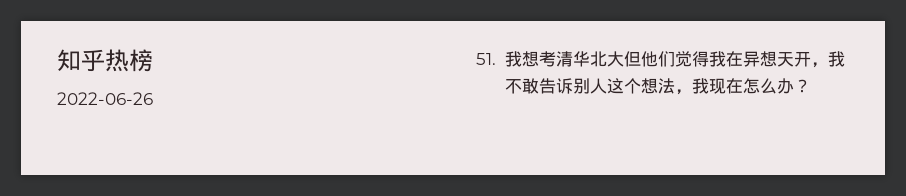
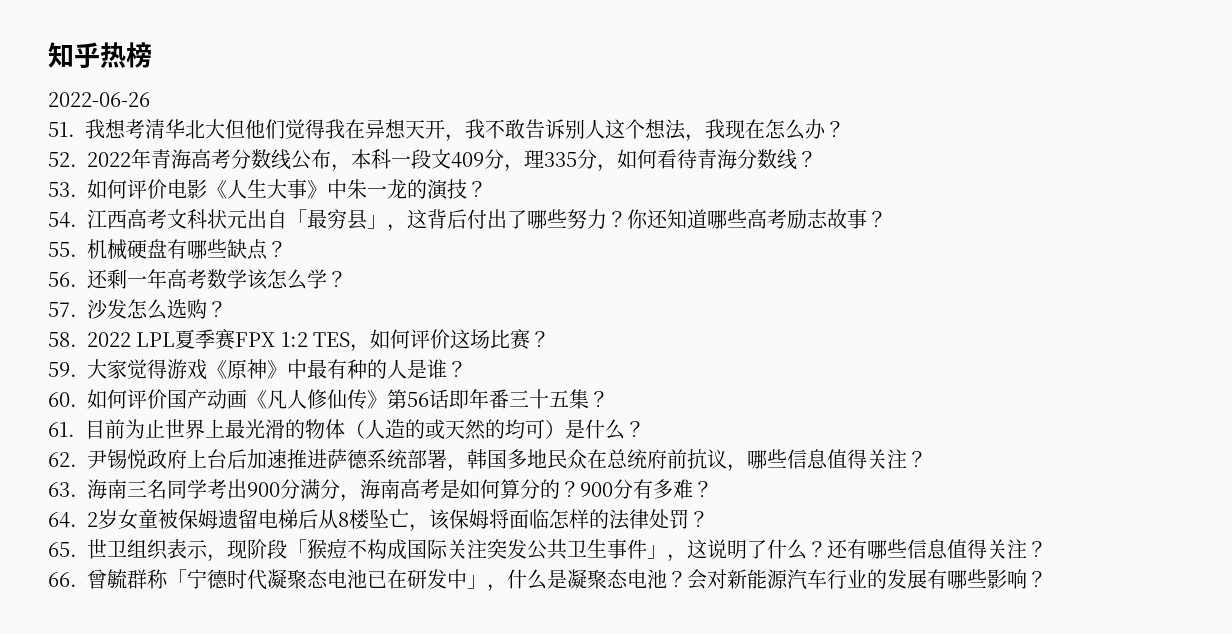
+ 52. 2022年青海高考分数线公布，本科一段文409分，理335分，如何看待青海分数线？
+ 53.如何评价电影《人生大事》中朱一龙的演技？
+ 54.江西高考文科状元出自「最穷县」，这背后付出了哪些努力？你还知道哪些高考励志故事？
+ 55.机械硬盘有哪些缺点？
+ 56.还剩一年高考数学该怎么学？
+ 57.沙发怎么选购？
+ 58. 2022 LPL夏季赛FPX 1:2 TES，如何评价这场比赛？
+ 59.大家觉得游戏《原神》中最有种的人是谁？
+ 60.如何评价国产动画《凡人修仙传》第56话即年番三十五集？
+ 61.目前为止世界上最光滑的物体（人造的或天然的均可）是什么？
+ 62.尹锡悦政府上台后加速推进萨德系统部署，韩国多地民众在总统府前抗议，哪些信息值得关注？
+ 63.海南三名同学考出900分满分，海南高考是如何算分的？900分有多难？
+ 64. 2岁女童被保姆遗留电梯后从8楼坠亡，该保姆将面临怎样的法律处罚？
+ 65.世卫组织表示，现阶段「猴痘不构成国际关注突发公共卫生事件」，这说明了什么？还有哪些信息值得关注？
+ 66.曾毓群称「宁德时代凝聚态电池已在研发中」，什么是凝聚态电池？会对新能源汽车行业的发展有哪些影响？

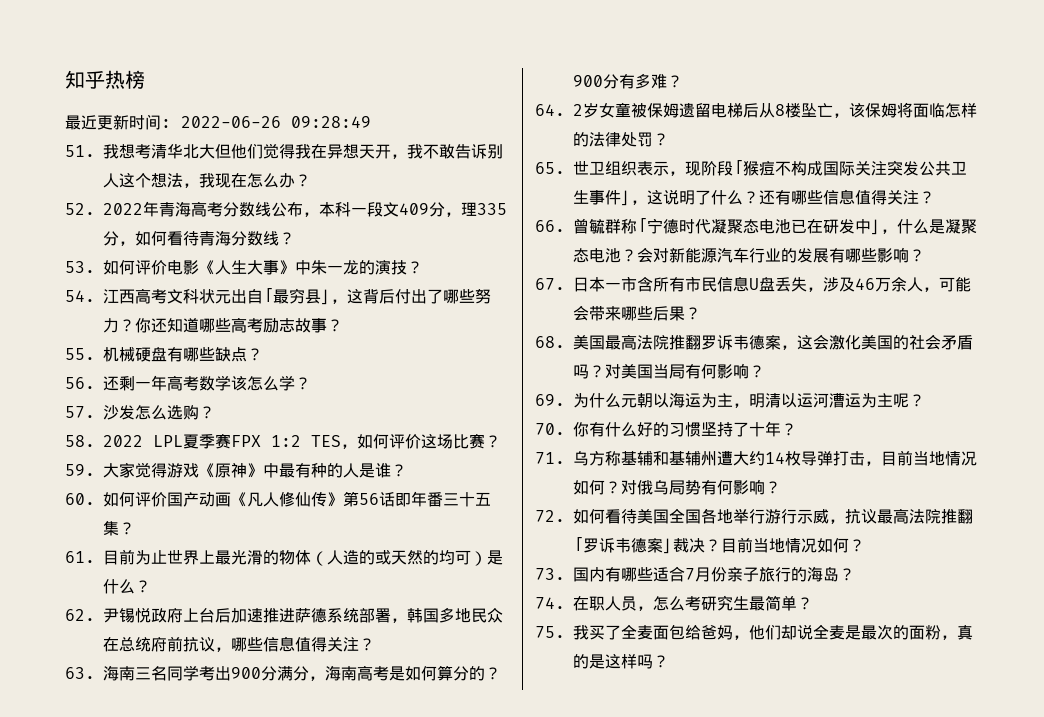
- 2022-06-26
+ 最近更新时间: 2022-06-26 09:28:49
+ 67.日本一市含所有市民信息U盘丢失，涉及46万余人，可能会带来哪些后果？
+ 68.美国最高法院推翻罗诉韦德案，这会激化美国的社会矛盾吗？对美国当局有何影响？
+ 69.为什么元朝以海运为主，明清以运河漕运为主呢？
+ 70.你有什么好的习惯坚持了十年？
+ 71.乌方称基辅和基辅州遭大约14枚导弹打击，目前当地情况如何？对俄乌局势有何影响？
+ 72.如何看待美国全国各地举行游行示威，抗议最高法院推翻「罗诉韦德案」裁决？目前当地情况如何？
+ 73.国内有哪些适合7月份亲子旅行的海岛？
+ 74.在职人员，怎么考研究生最简单？
+ 75.我买了全麦面包给爸妈，他们却说全麦是最次的面粉，真的是这样吗？

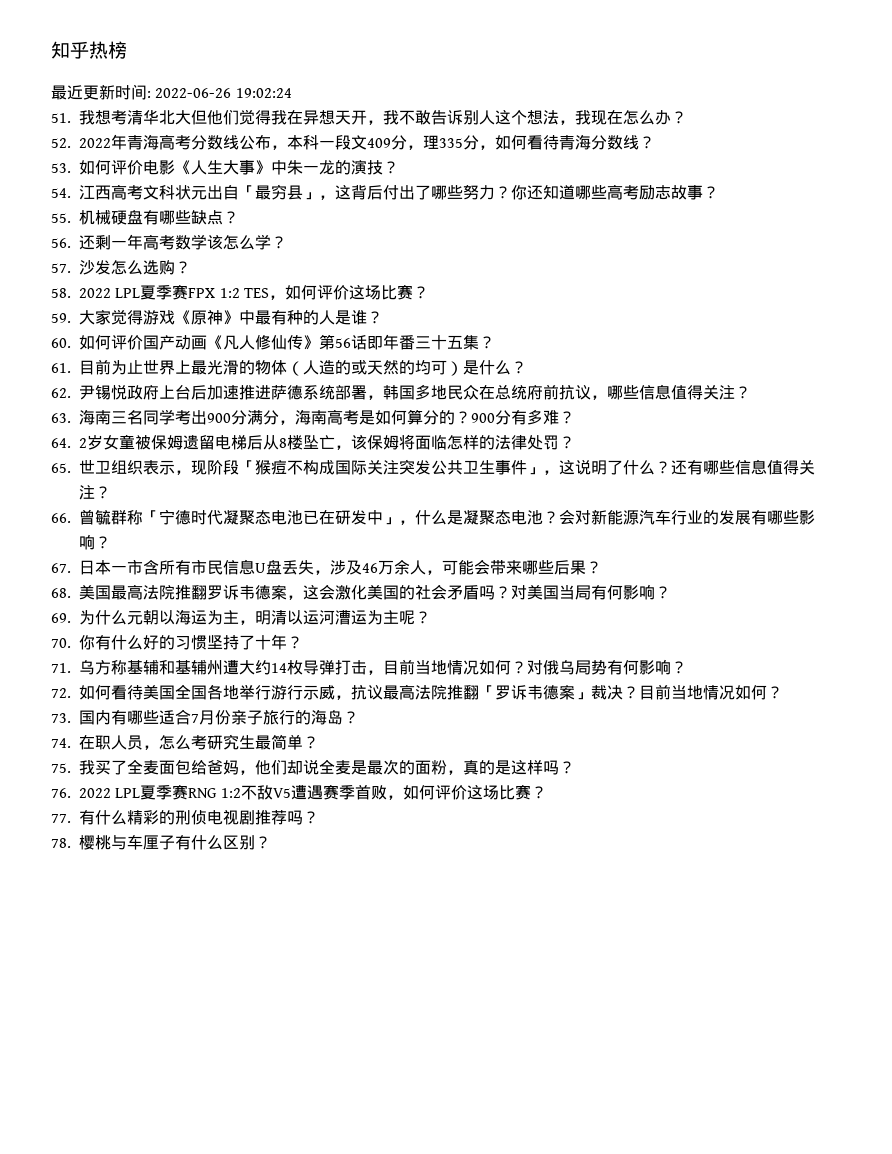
- 最近更新时间: 2022-06-26 09:28:49
+ 最近更新时间: 2022-06-26 19:02:24
+ 76. 2022 LPL夏季赛RNG 1:2不敌V5遭遇赛季首败，如何评价这场比赛？
+ 77.有什么精彩的刑侦电视剧推荐吗？
+ 78.樱桃与车厘子有什么区别？

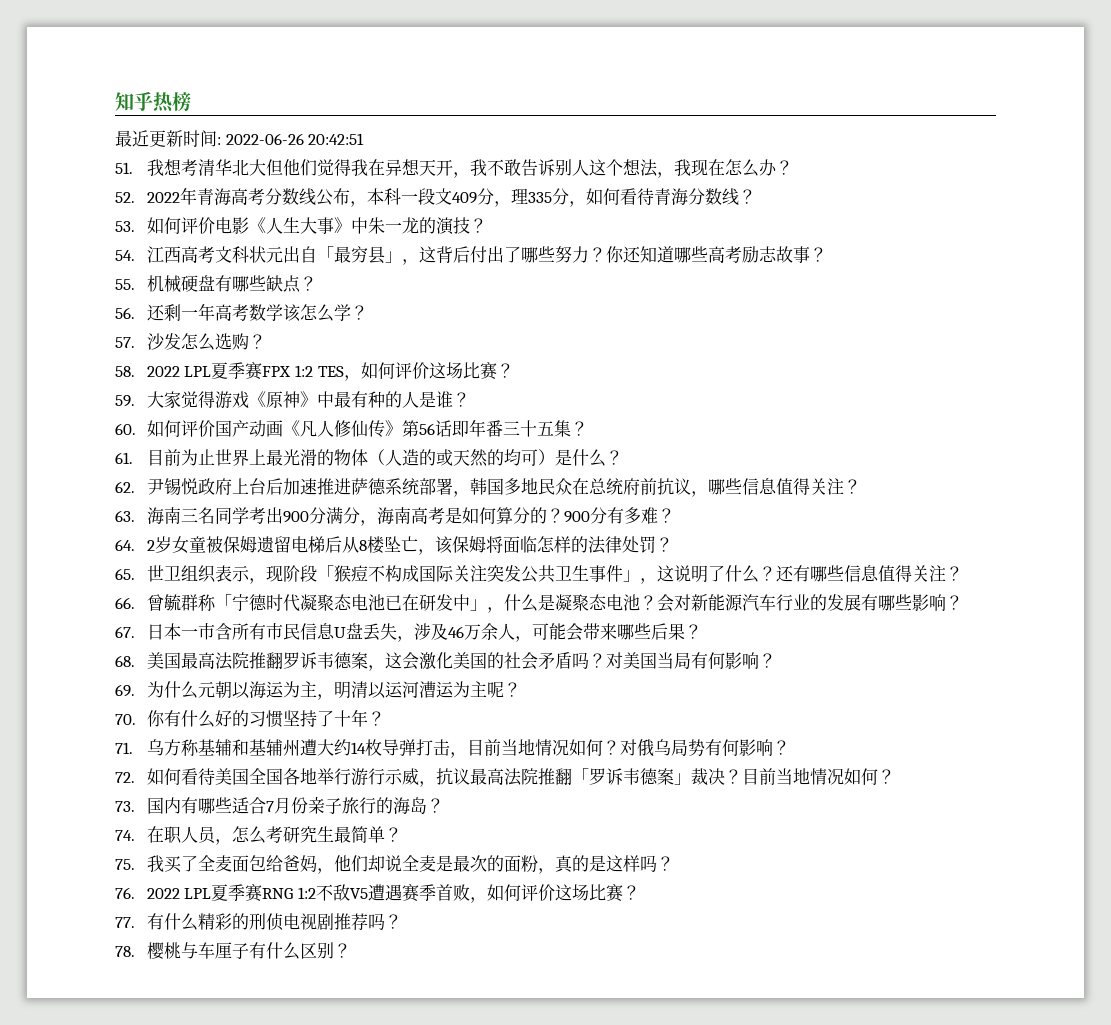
- 最近更新时间: 2022-06-26 19:02:24
+ 最近更新时间: 2022-06-26 20:42:51

